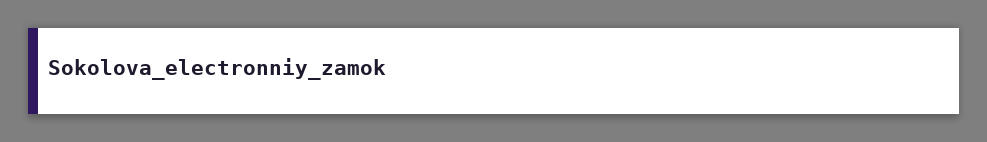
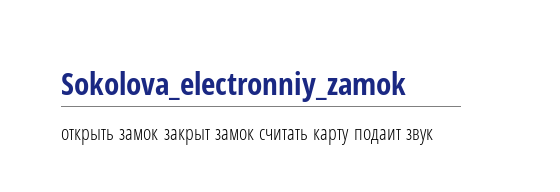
+ открыть замок закрыт замок считать карту подаит звук

